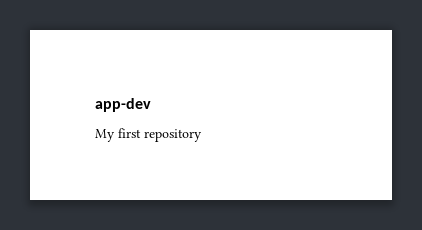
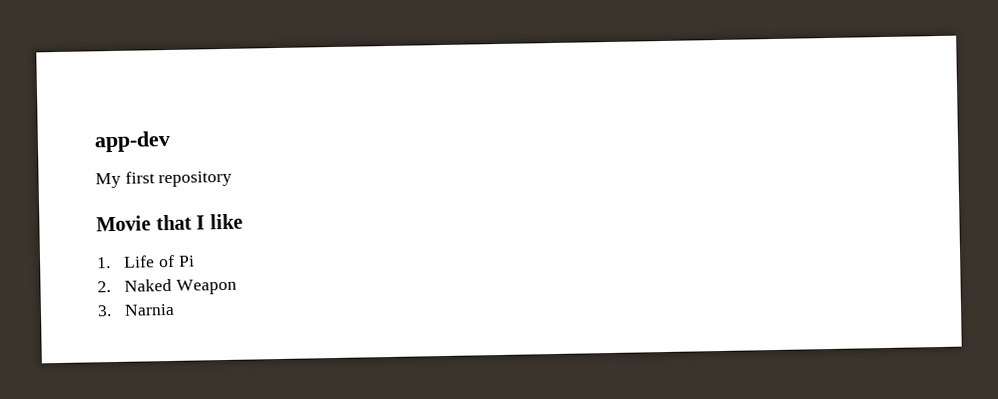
+ Movie that I like
+ 1. Life of Pi
+ 2. Naked Weapon
+ 3. Narnia

